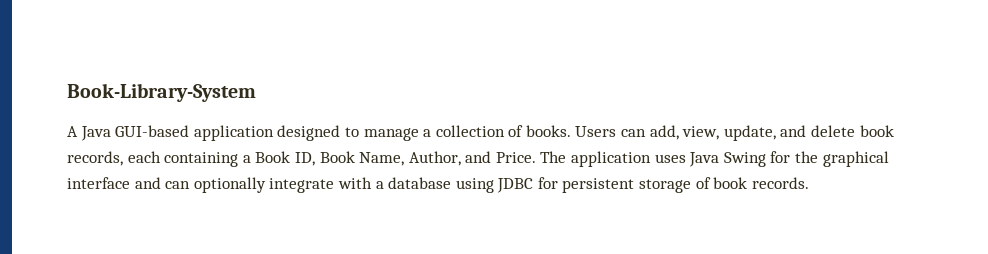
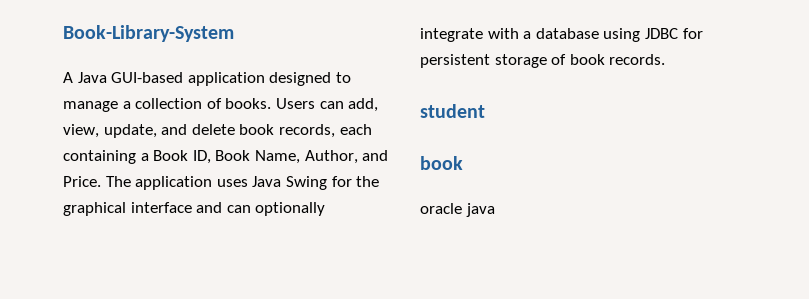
+ student
+ book
+ oracle java

